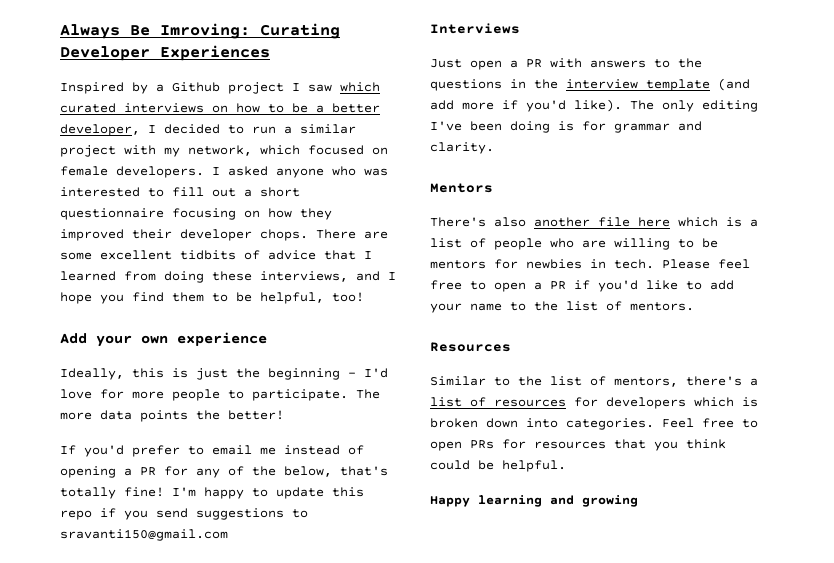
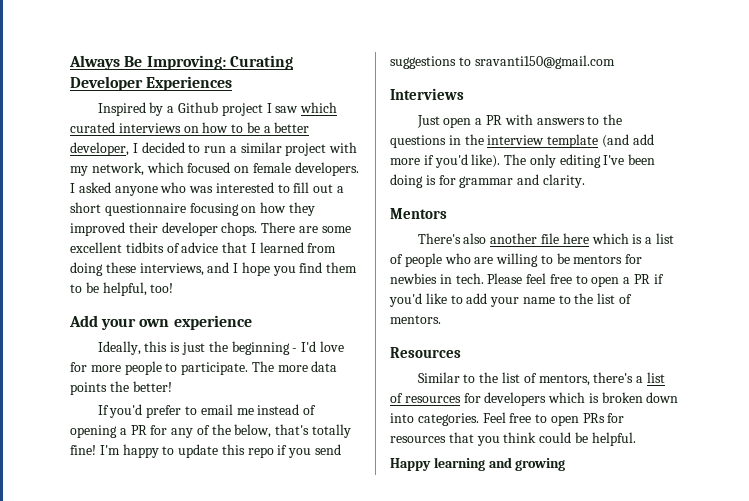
- Always Be Imroving: Curating Developer Experiences
+ Always Be Improving: Curating Developer Experiences

